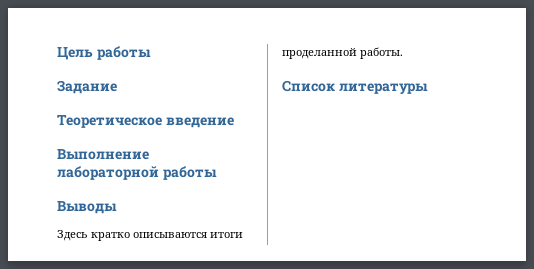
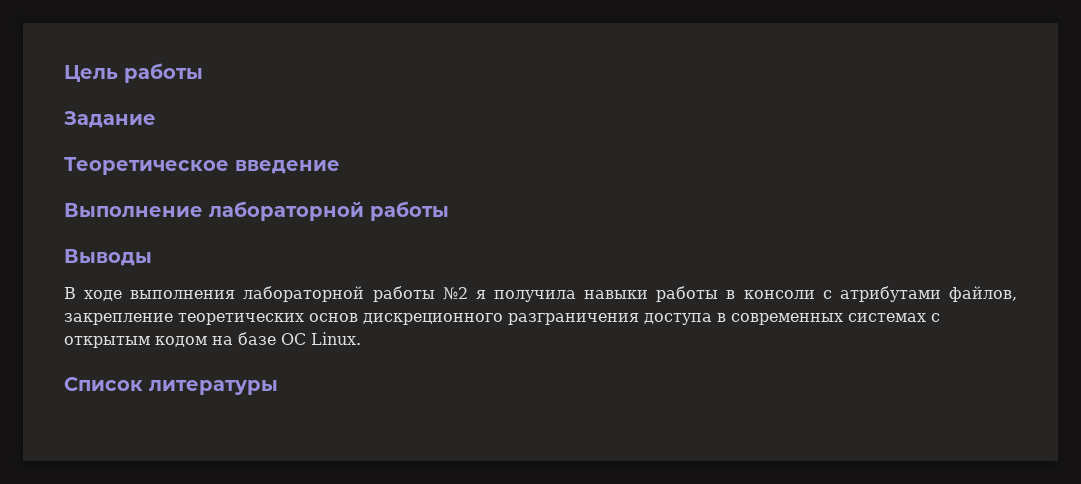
- Здесь кратко описываются итоги проделанной работы.
+ В ходе выполнения лабораторной работы №2 я получила навыки работы в консоли с атрибутами файлов, закрепление теоретических основ дискреционного разграничения доступа в современных системах с открытым кодом на базе ОС Linux.

